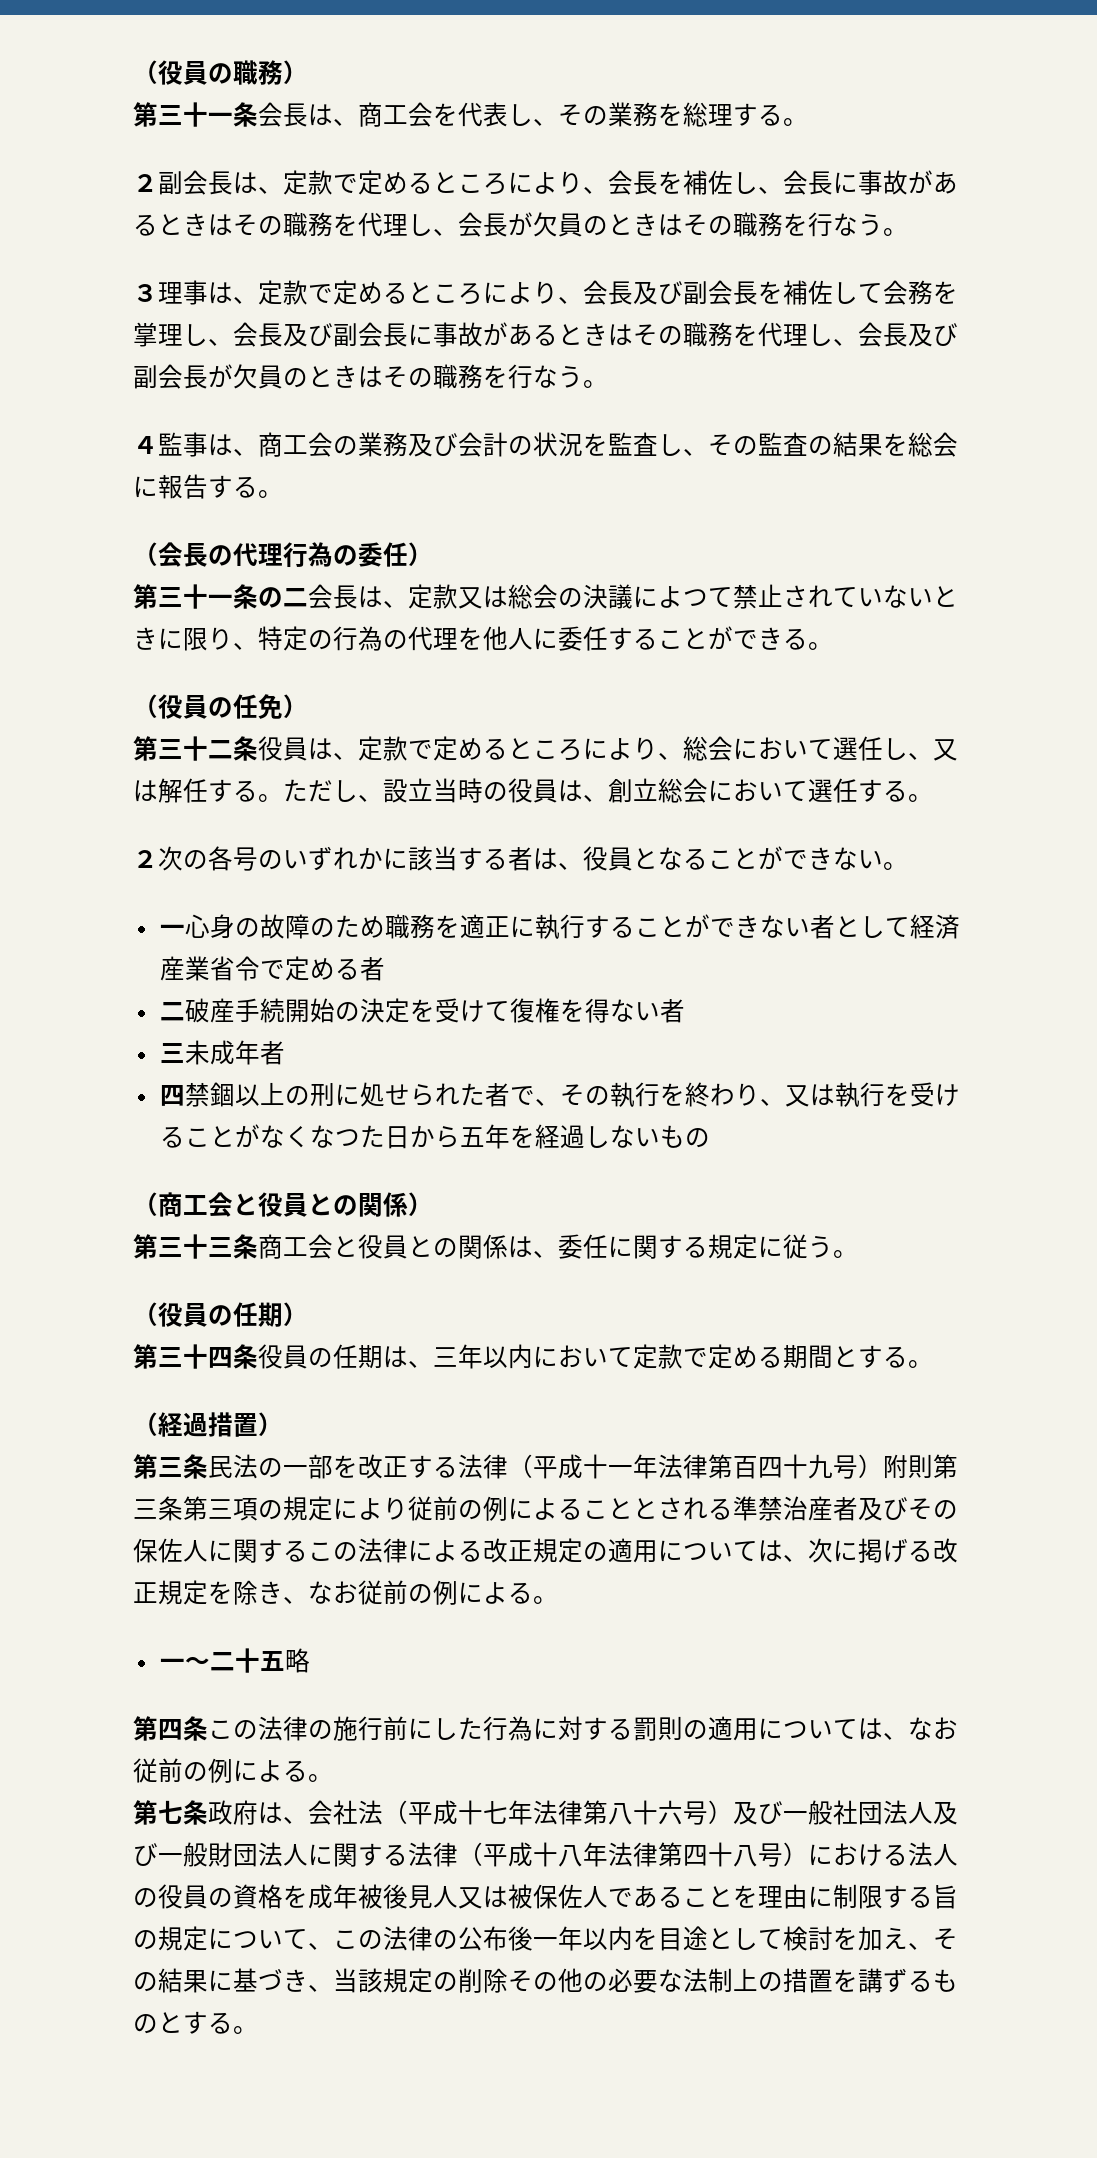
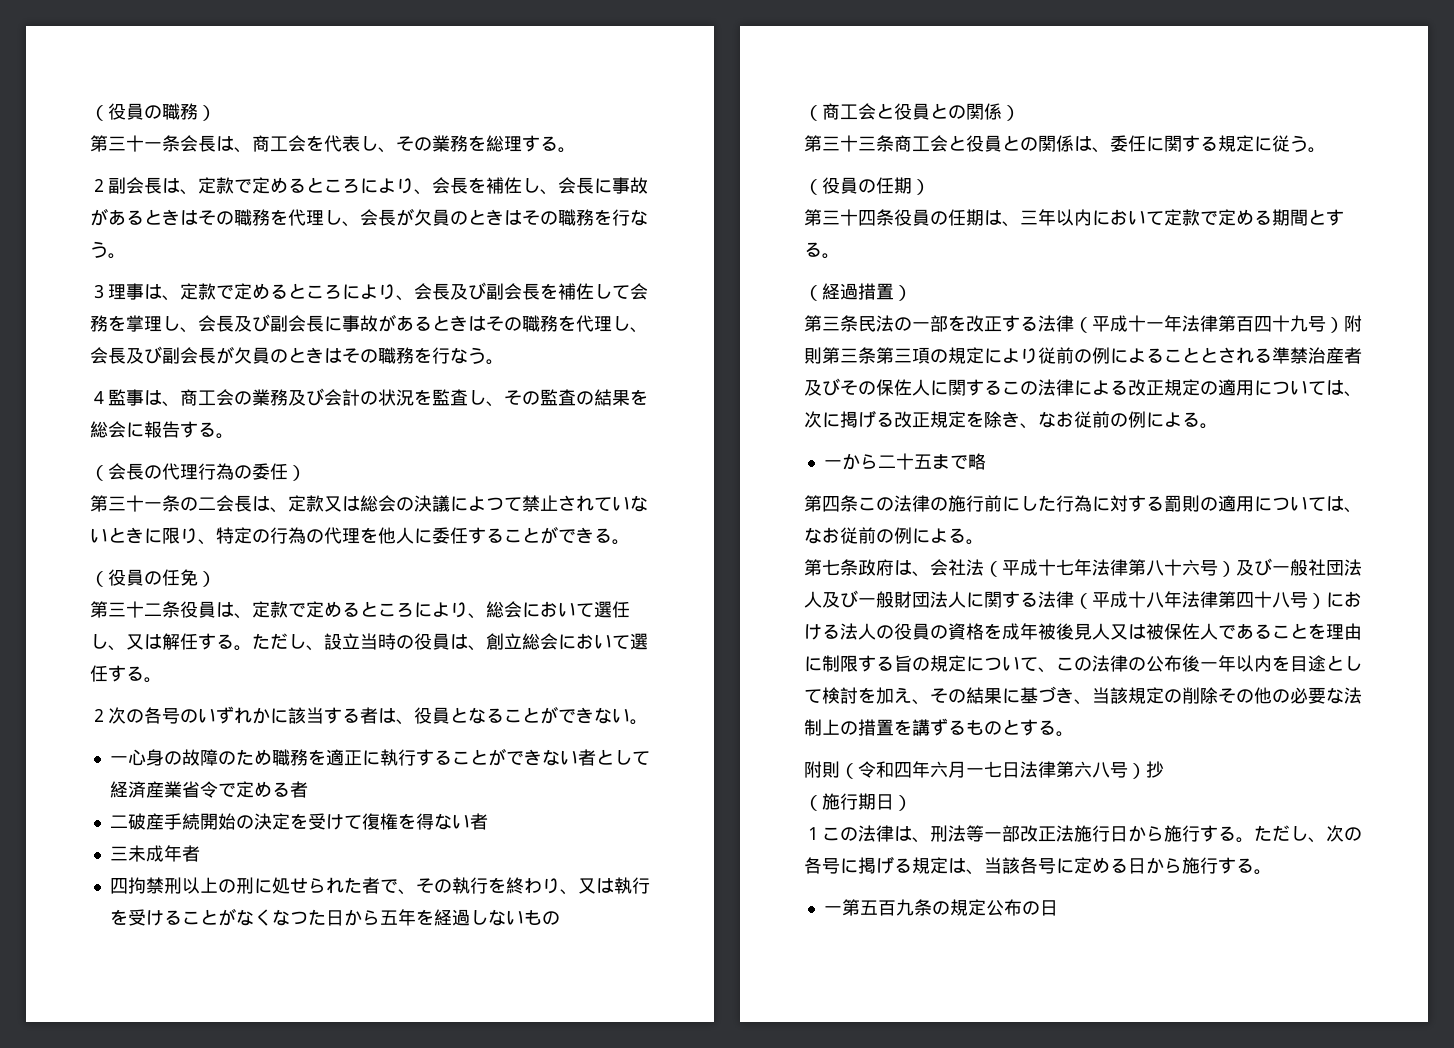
- 四禁錮以上の刑に処せられた者で、その執行を終わり、又は執行を受けることがなくなつた日から五年を経過しないもの
+ 四拘禁刑以上の刑に処せられた者で、その執行を終わり、又は執行を受けることがなくなつた日から五年を経過しないもの
- 一～二十五略
+ 一から二十五まで略
+ 附則（令和四年六月一七日法律第六八号）抄
+ （施行期日）
+ １この法律は、刑法等一部改正法施行日から施行する。ただし、次の各号に掲げる規定は、当該各号に定める日から施行する。
+ 一第五百九条の規定公布の日

